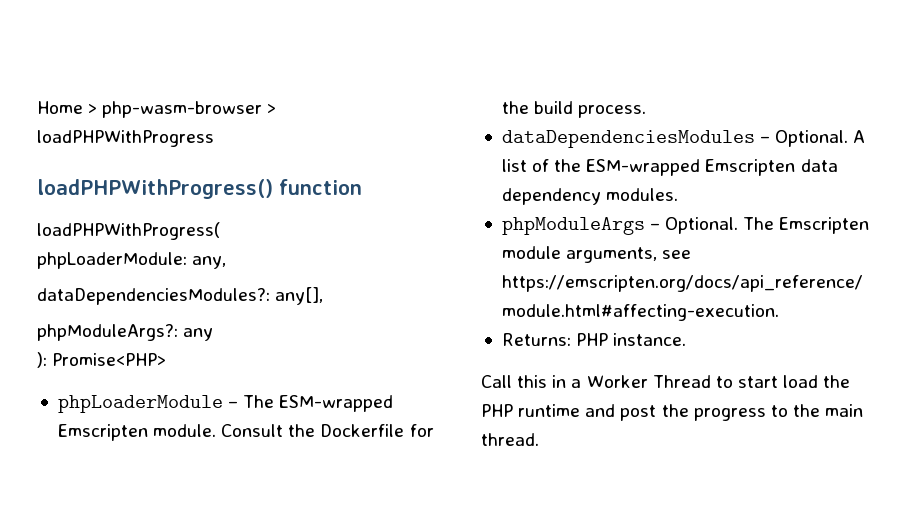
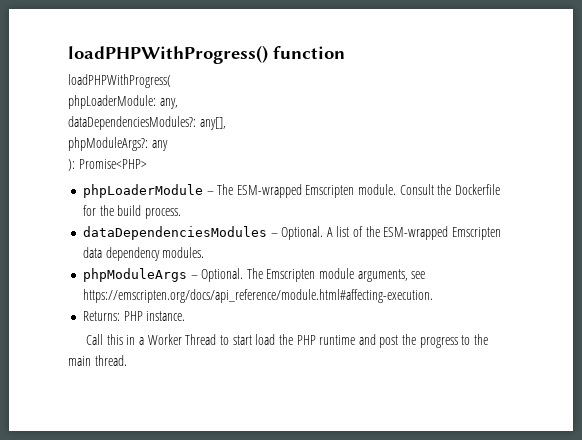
- Home > php-wasm-browser > loadPHPWithProgress

